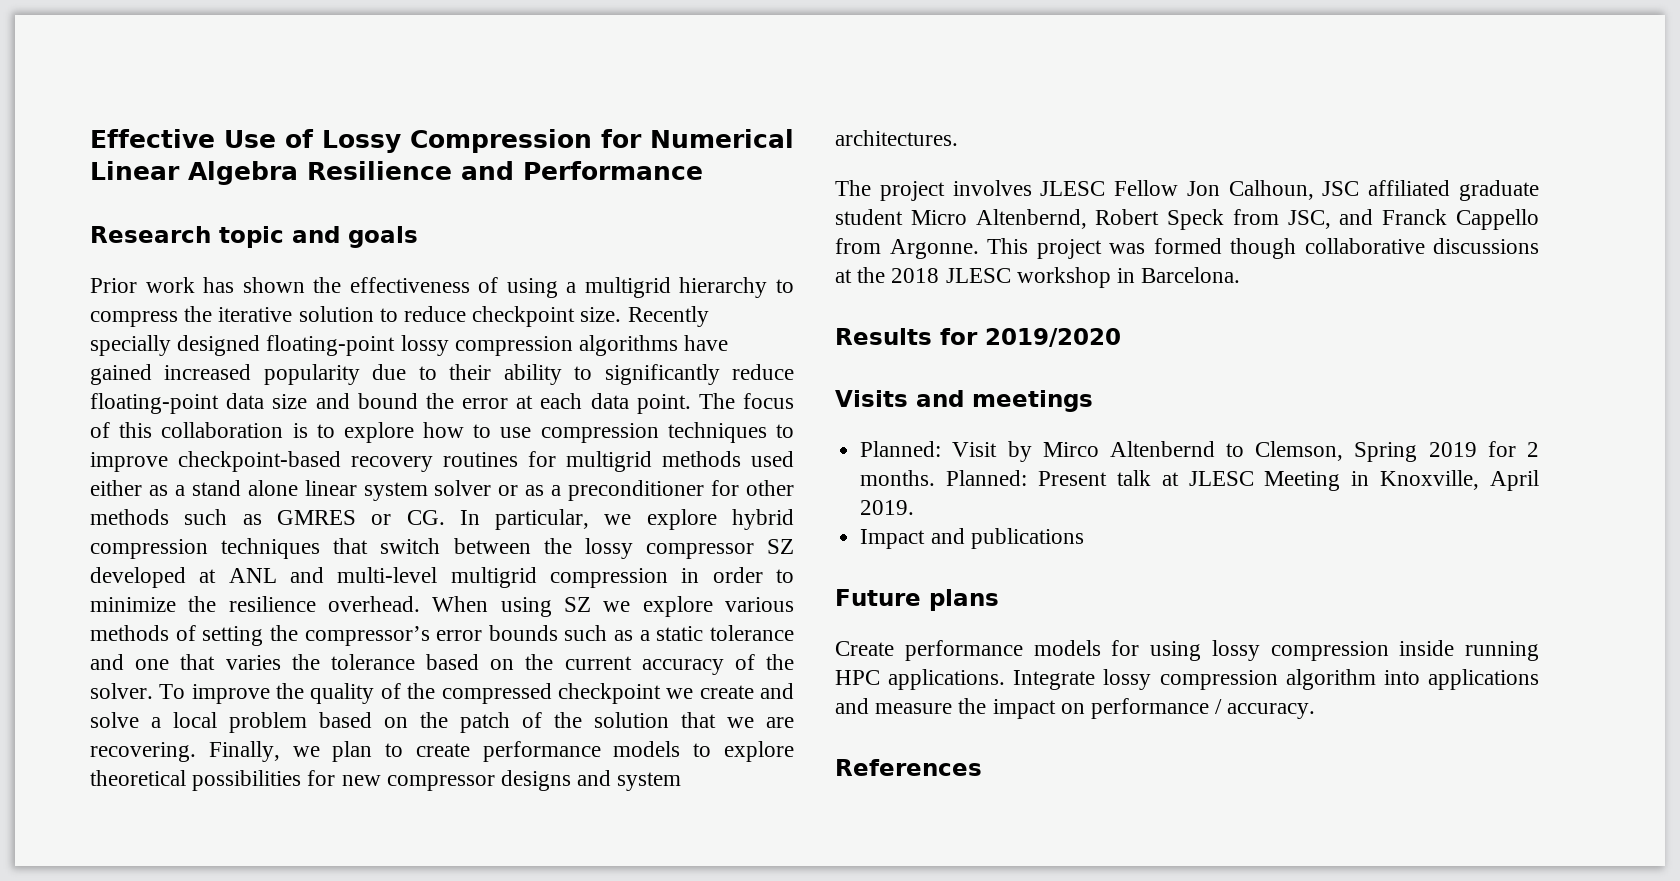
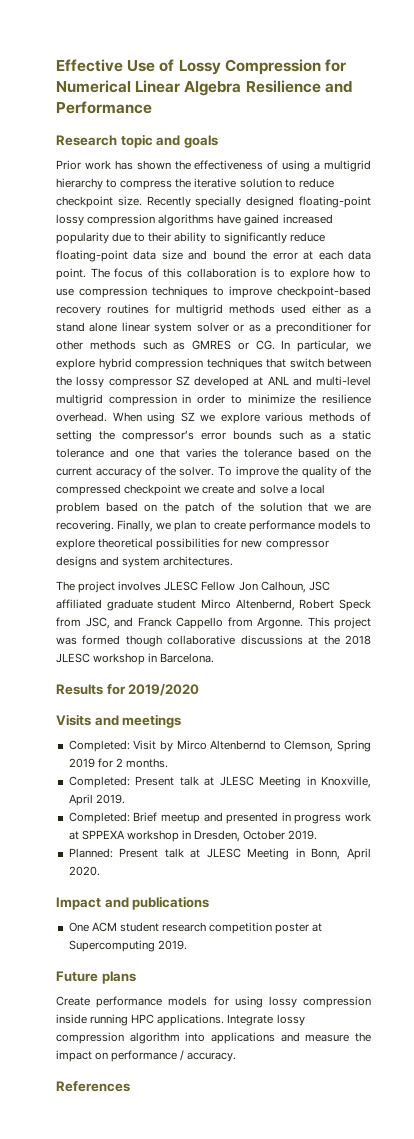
- The project involves JLESC Fellow Jon Calhoun, JSC affiliated graduate student Micro Altenbernd, Robert Speck from JSC, and Franck Cappello from Argonne.
+ The project involves JLESC Fellow Jon Calhoun, JSC affiliated graduate student Mirco Altenbernd, Robert Speck from JSC, and Franck Cappello from Argonne.
- Planned: Visit by Mirco Altenbernd to Clemson, Spring 2019 for 2 months. Planned: Present talk at JLESC Meeting in Knoxville, April 2019.
+ Completed: Visit by Mirco Altenbernd to Clemson, Spring 2019 for 2 months.
+ Completed: Present talk at JLESC Meeting in Knoxville, April 2019.
+ Completed: Brief meetup and presented in progress work at SPPEXA workshop in Dresden, October 2019.
+ Planned: Present talk at JLESC Meeting in Bonn, April 2020.
  Impact and publications
+ One ACM student research competition poster at Supercomputing 2019.

